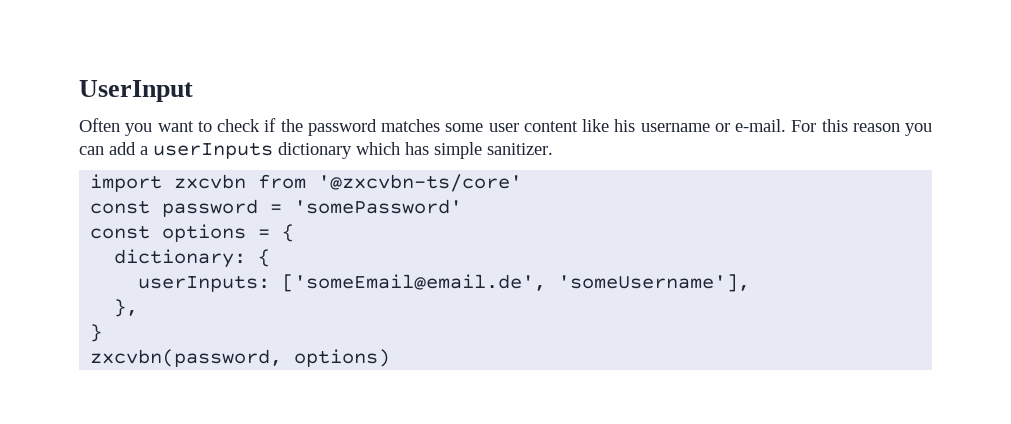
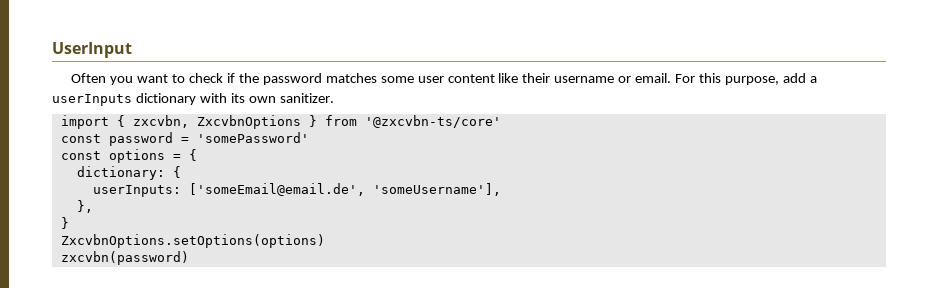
- Often you want to check if the password matches some user content like his username or e-mail.
+ Often you want to check if the password matches some user content like their username or email.
- For this reason you can add a userInputs dictionary which has simple sanitizer.
+ For this purpose, add a userInputs dictionary with its own sanitizer.
- import zxcvbn from '@zxcvbn-ts/core'
+ import { zxcvbn, ZxcvbnOptions } from '@zxcvbn-ts/core'
- zxcvbn(password, options)
+ ZxcvbnOptions.setOptions(options)
+ zxcvbn(password)

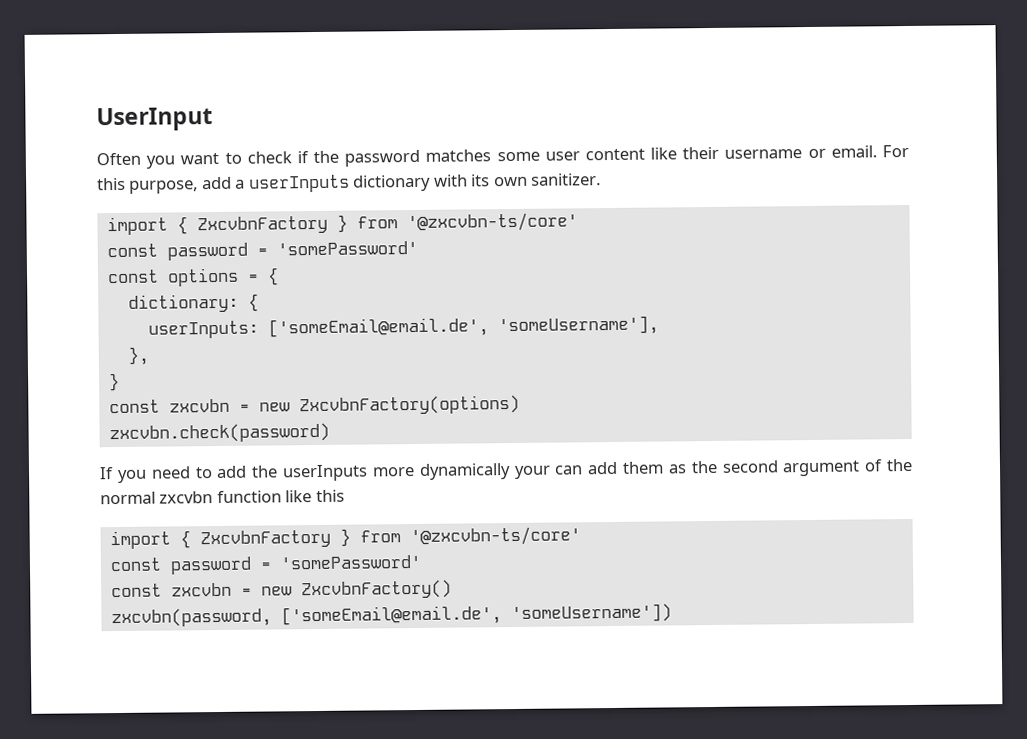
  For this purpose, add a userInputs dictionary with its own sanitizer.
- import { zxcvbn, ZxcvbnOptions } from '@zxcvbn-ts/core'
+ import { ZxcvbnFactory } from '@zxcvbn-ts/core'
- ZxcvbnOptions.setOptions(options)
- zxcvbn(password)
+ const zxcvbn = new ZxcvbnFactory(options)
+ zxcvbn.check(password)
+ If you need to add the userInputs more dynamically your can add them as the second argument of the normal zxcvbn function like this
+ import { ZxcvbnFactory } from '@zxcvbn-ts/core'
+ const password = 'somePassword'
+ const zxcvbn = new ZxcvbnFactory()
+ zxcvbn(password, ['someEmail@email.de', 'someUsername'])

